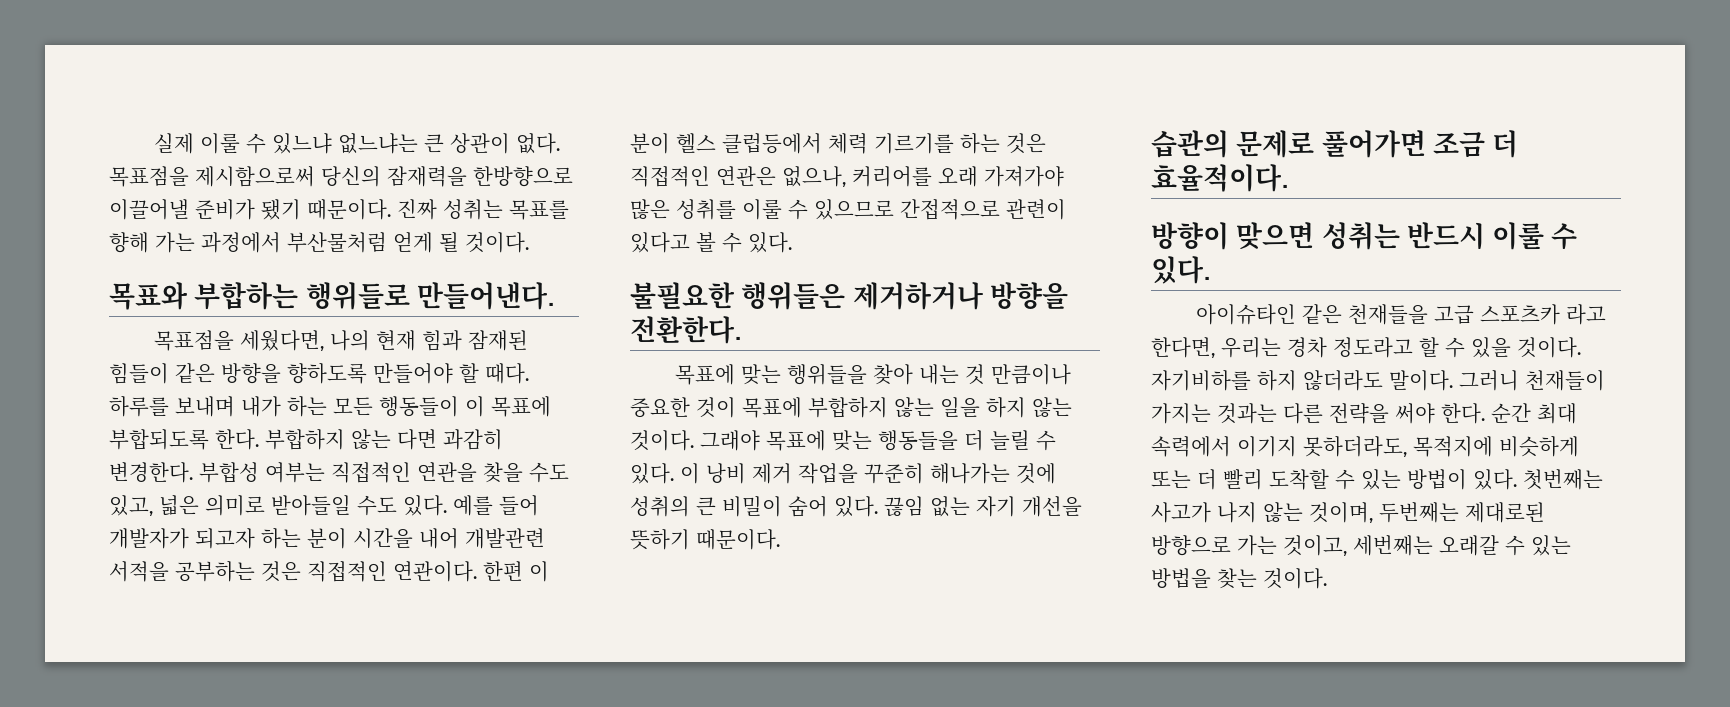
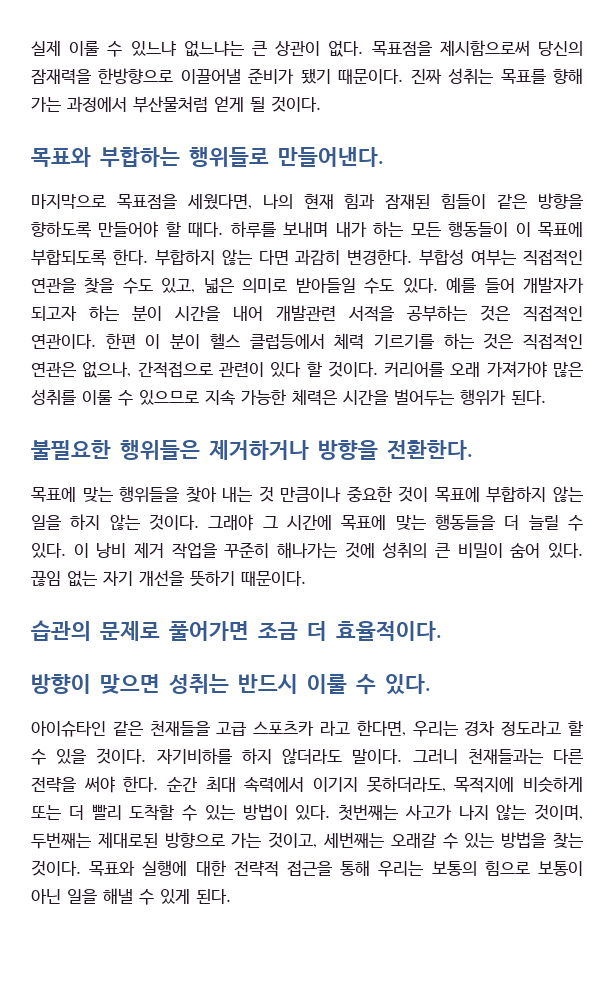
- 목표점을 세웠다면, 나의 현재 힘과 잠재된 힘들이 같은 방향을 향하도록 만들어야 할 때다.
+ 마지막으로 목표점을 세웠다면, 나의 현재 힘과 잠재된 힘들이 같은 방향을 향하도록 만들어야 할 때다.
- 한편 이 분이 헬스 클럽등에서 체력 기르기를 하는 것은 직접적인 연관은 없으나, 커리어를 오래 가져가야 많은 성취를 이룰 수 있으므로 간접적으로 관련이 있다고 볼 수 있다.
+ 한편 이 분이 헬스 클럽등에서 체력 기르기를 하는 것은 직접적인 연관은 없으나, 간적접으로 관련이 있다 할 것이다. 커리어를 오래 가져가야 많은 성취를 이룰 수 있으므로 지속 가능한 체력은 시간을 벌어두는 행위가 된다.
- 그래야 목표에 맞는 행동들을 더 늘릴 수 있다.
+ 그래야 그 시간에 목표에 맞는 행동들을 더 늘릴 수 있다.
- 그러니 천재들이 가지는 것과는 다른 전략을 써야 한다.
+ 그러니 천재들과는 다른 전략을 써야 한다.
+ 목표와 실행에 대한 전략적 접근을 통해 우리는 보통의 힘으로 보통이 아닌 일을 해낼 수 있게 된다.

